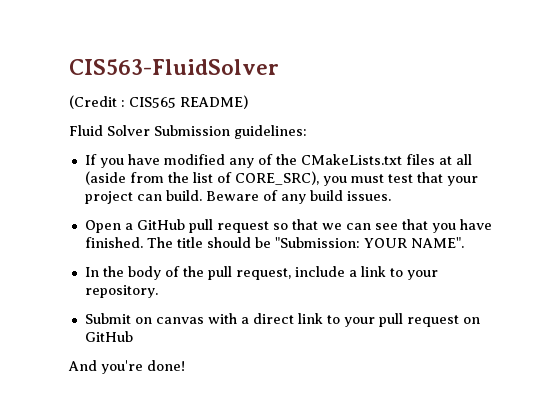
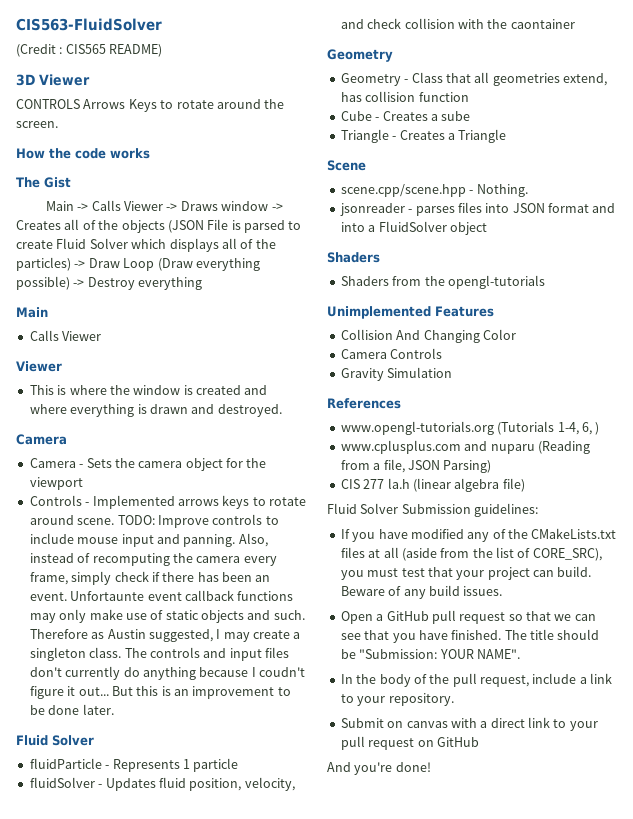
+ 3D Viewer
+ CONTROLS Arrows Keys to rotate around the screen.
+ How the code works
+ The Gist
+ Main -> Calls Viewer -> Draws window -> Creates all of the objects (JSON File is parsed to create Fluid Solver which displays all of the particles) -> Draw Loop (Draw everything possible) -> Destroy everything
+ Main
+ Calls Viewer
+ Viewer
+ This is where the window is created and where everything is drawn and destroyed.
+ Camera
+ Camera - Sets the camera object for the viewport
+ Controls - Implemented arrows keys to rotate around scene. TODO: Improve controls to include mouse input and panning. Also, instead of recomputing the camera every frame, simply check if there has been an event. Unfortaunte event callback functions may only make use of static objects and such. Therefore as Austin suggested, I may create a singleton class. The controls and input files don't currently do anything because I coudn't figure it out... But this is an improvement to be done later.
+ Fluid Solver
+ fluidParticle - Represents 1 particle
+ fluidSolver - Updates fluid position, velocity, and check collision with the caontainer
+ Geometry
+ Geometry - Class that all geometries extend, has collision function
+ Cube - Creates a sube
+ Triangle - Creates a Triangle
+ Scene
+ scene.cpp/scene.hpp - Nothing.
+ jsonreader - parses files into JSON format and into a FluidSolver object
+ Shaders
+ Shaders from the opengl-tutorials
+ Unimplemented Features
+ Collision And Changing Color
+ Camera Controls
+ Gravity Simulation
+ References
+ www.opengl-tutorials.org (Tutorials 1-4, 6, )
+ www.cplusplus.com and nuparu (Reading from a file, JSON Parsing)
+ CIS 277 la.h (linear algebra file)

